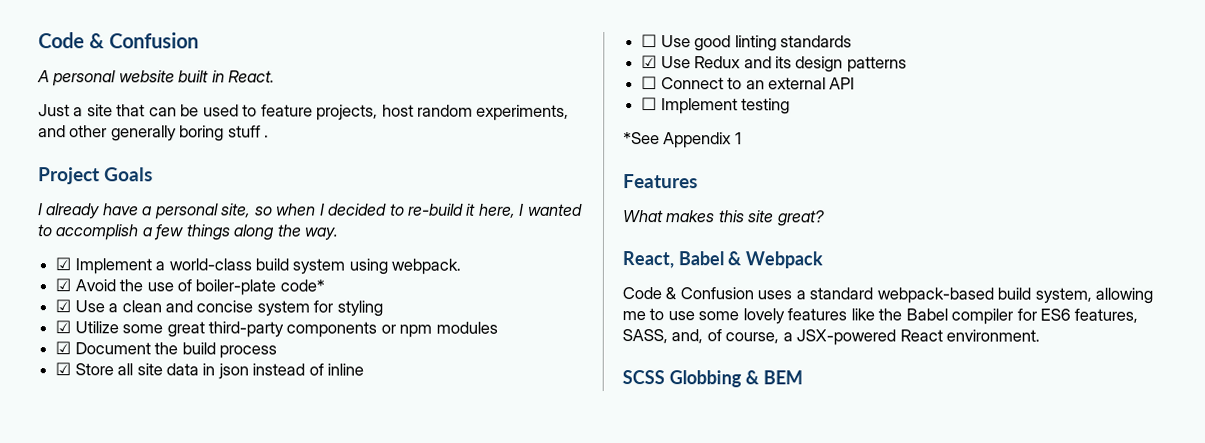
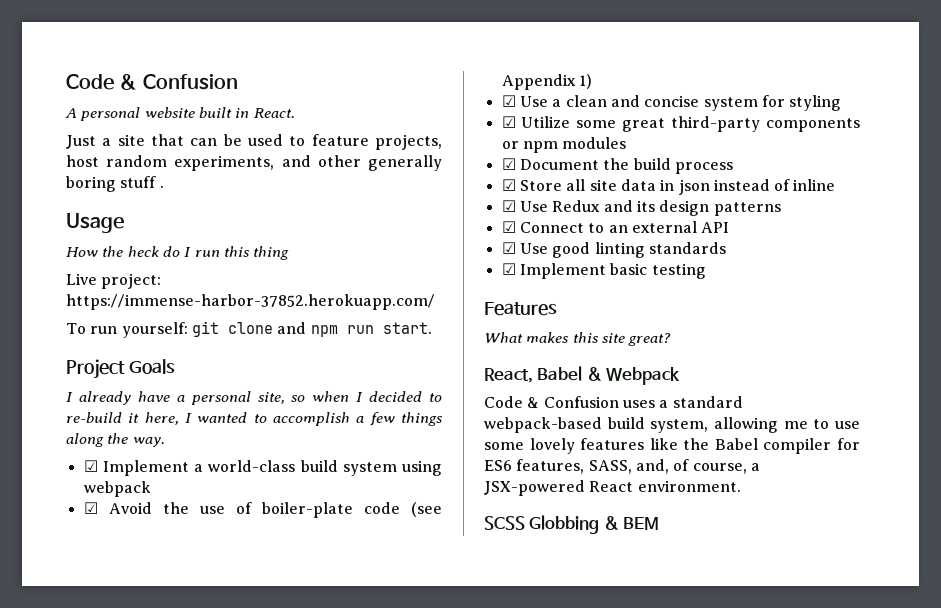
+ Usage
+ How the heck do I run this thing
+ Live project: https://immense-harbor-37852.herokuapp.com/
+ To run yourself: git clone and npm run start.
- ☑ Implement a world-class build system using webpack.
+ ☑ Implement a world-class build system using webpack
- ☑ Avoid the use of boiler-plate code*
+ ☑ Avoid the use of boiler-plate code (see Appendix 1)
- ☐ Use good linting standards
- ☐ Connect to an external API
+ ☑ Connect to an external API
- ☐ Implement testing
- *See Appendix 1
+ ☑ Use good linting standards
+ ☑ Implement basic testing

